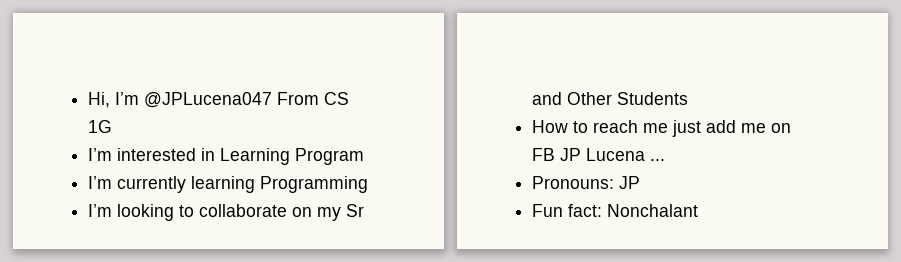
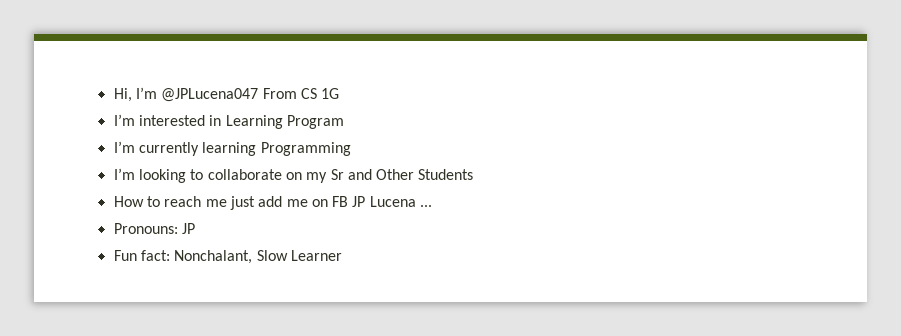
- Fun fact: Nonchalant
+ Fun fact: Nonchalant, Slow Learner

